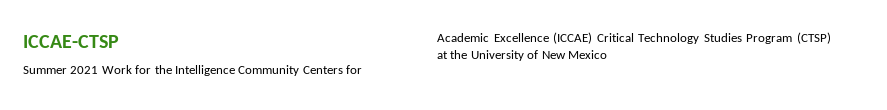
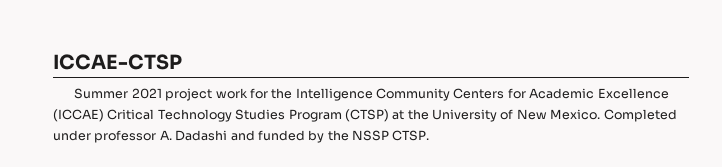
- Summer 2021 Work for the Intelligence Community Centers for Academic Excellence (ICCAE) Critical Technology Studies Program (CTSP) at the University of New Mexico
+ Summer 2021 project work for the Intelligence Community Centers for Academic Excellence (ICCAE) Critical Technology Studies Program (CTSP) at the University of New Mexico. Completed under professor A. Dadashi and funded by the NSSP CTSP.

